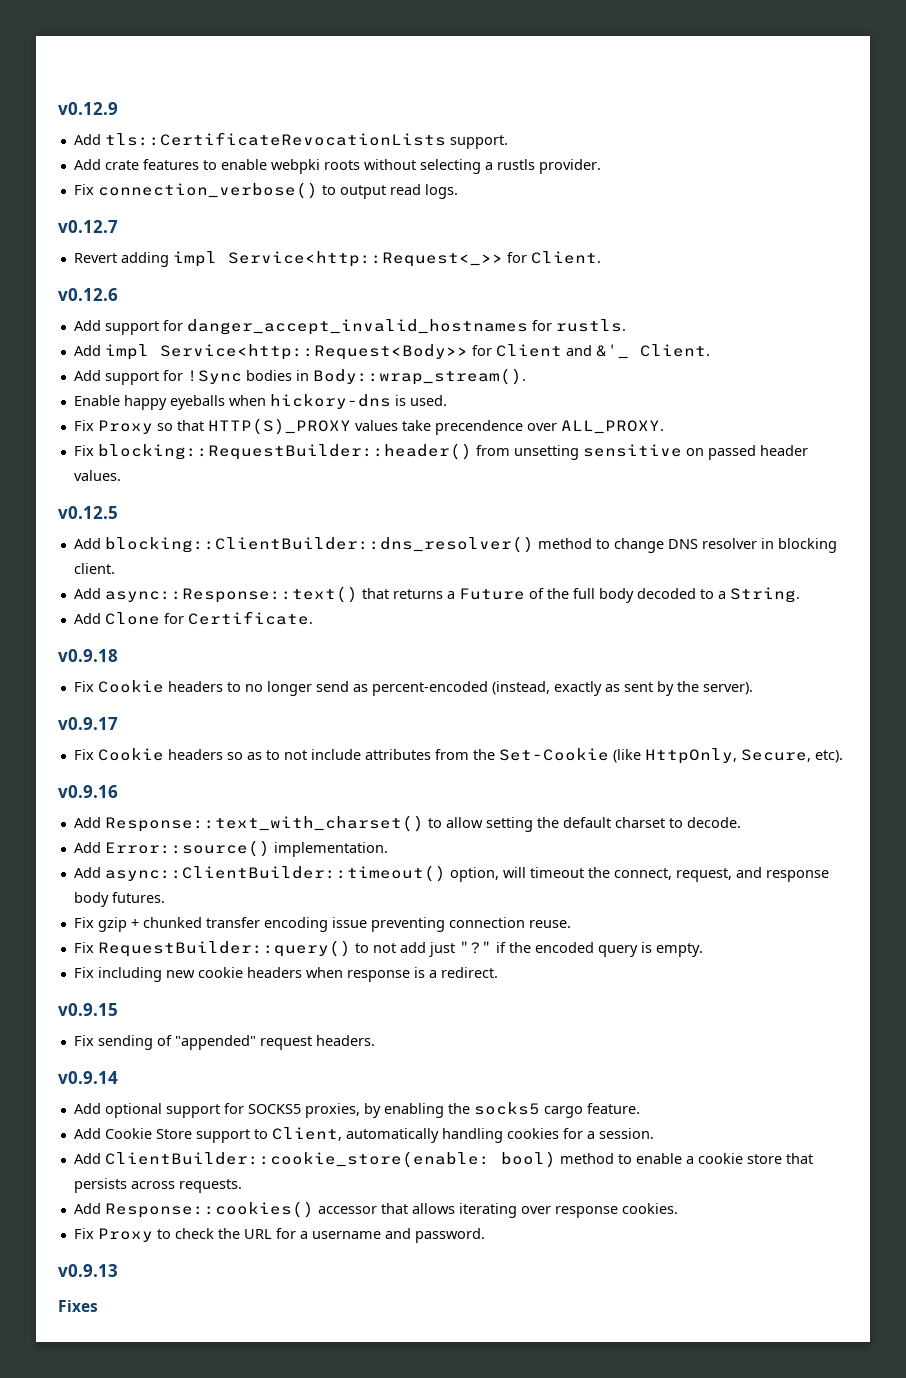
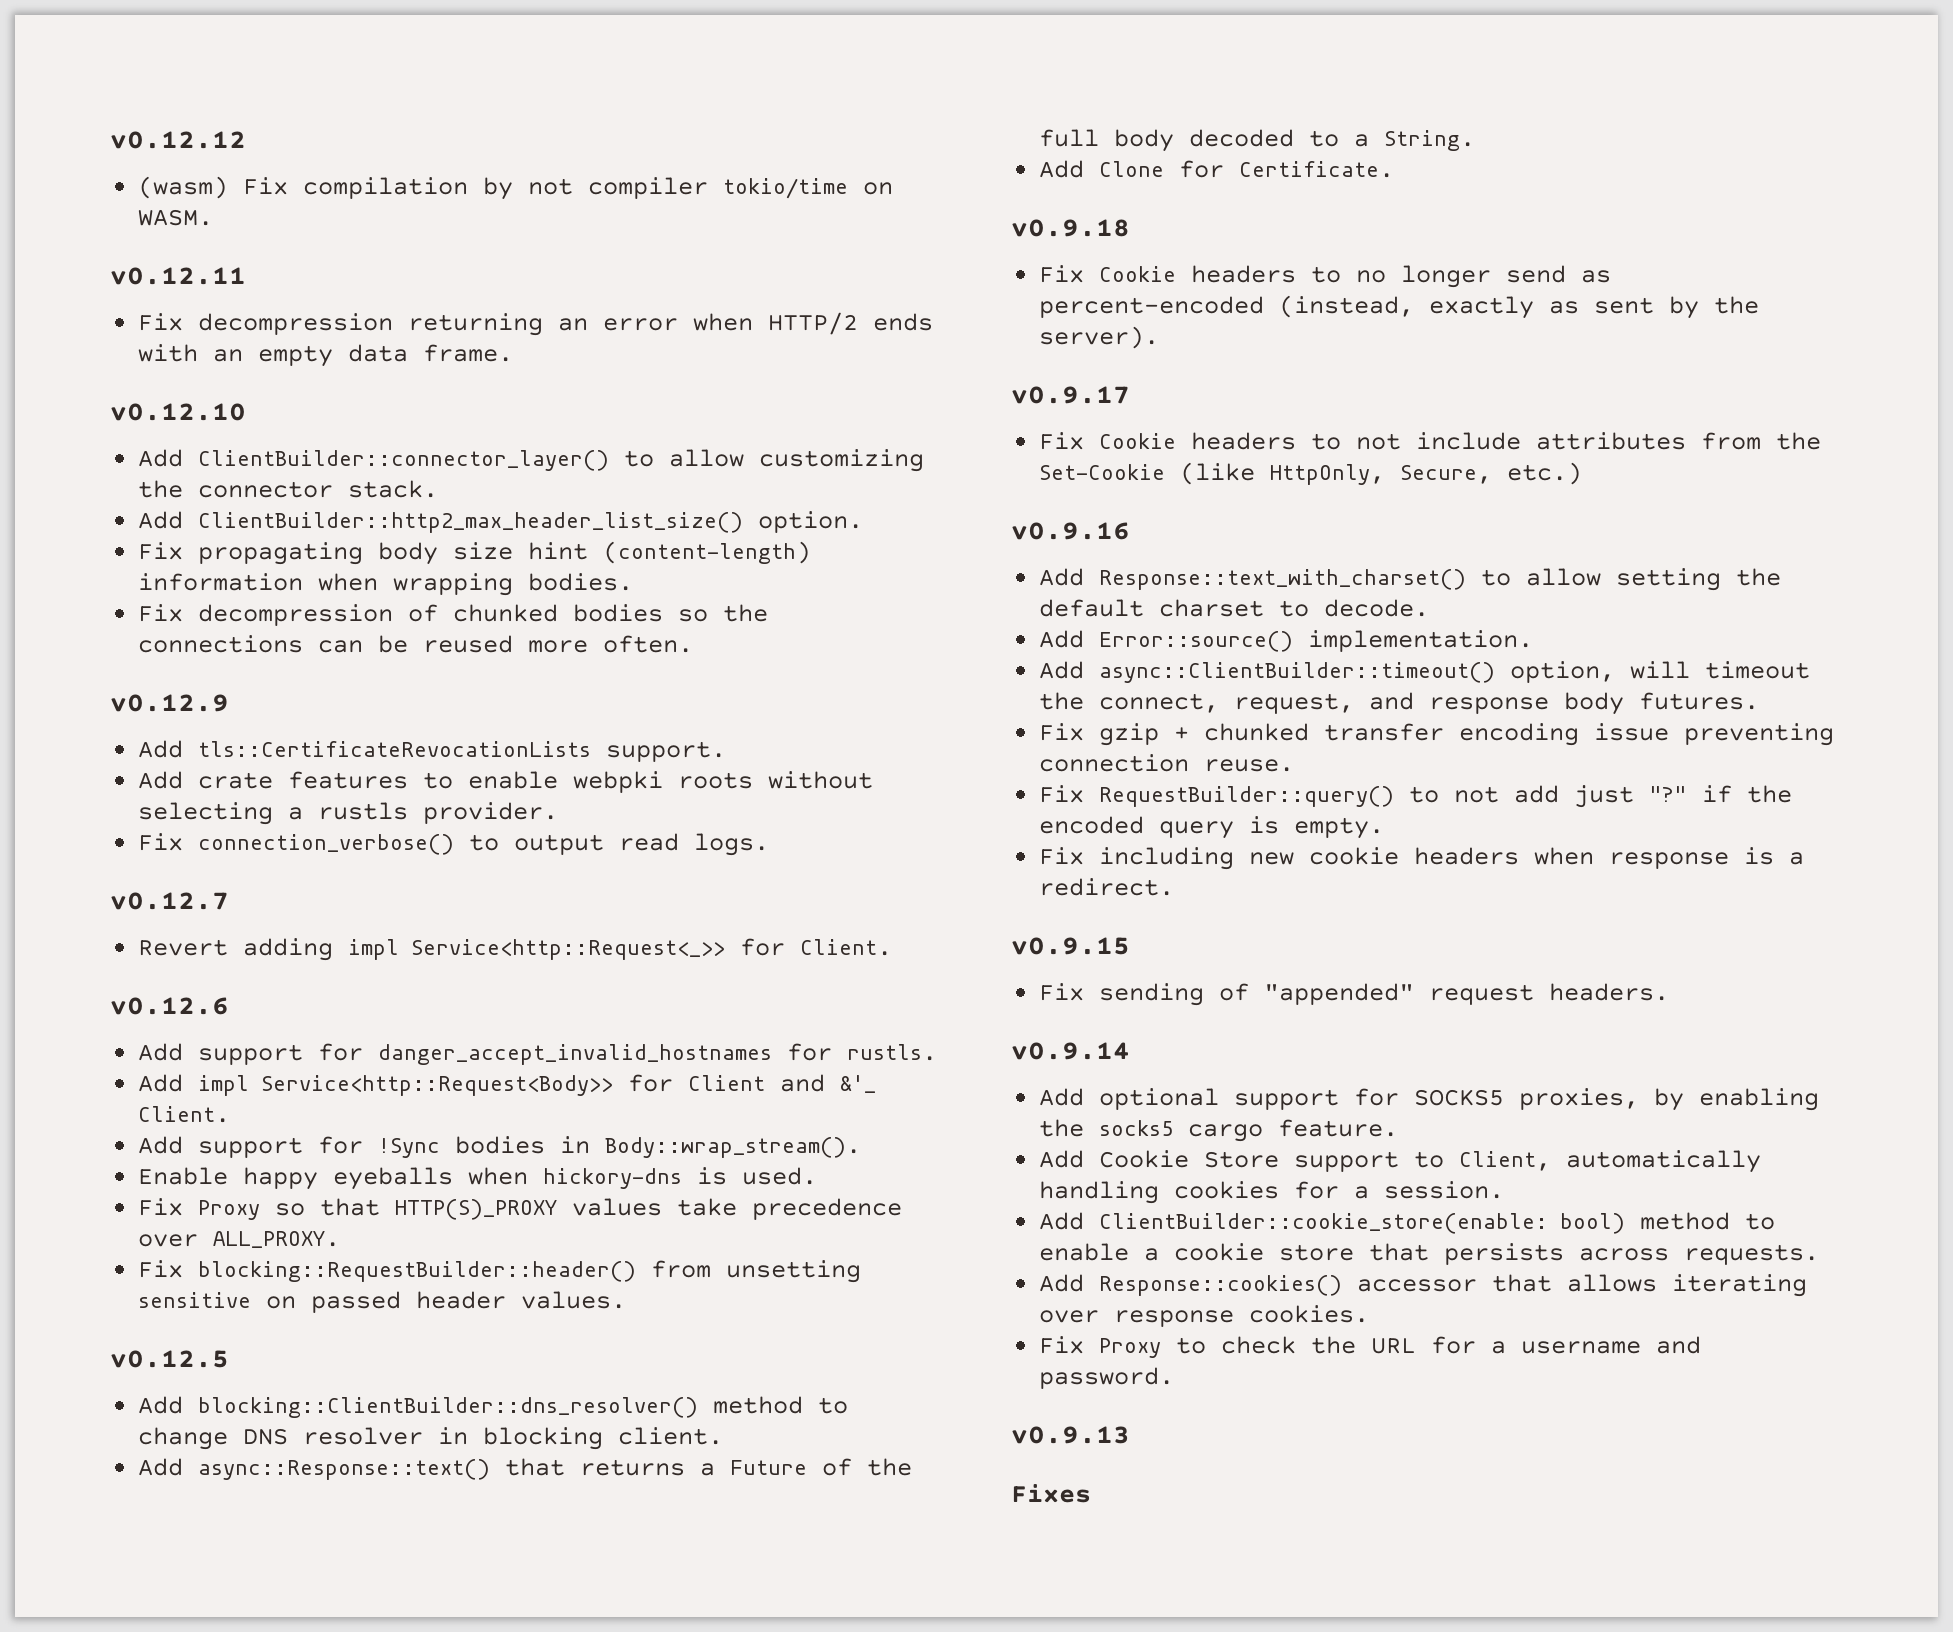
+ v0.12.12
+ (wasm) Fix compilation by not compiler tokio/time on WASM.
+ v0.12.11
+ Fix decompression returning an error when HTTP/2 ends with an empty data frame.
+ v0.12.10
+ Add ClientBuilder::connector_layer() to allow customizing the connector stack.
+ Add ClientBuilder::http2_max_header_list_size() option.
+ Fix propagating body size hint (content-length) information when wrapping bodies.
+ Fix decompression of chunked bodies so the connections can be reused more often.
- Fix Proxy so that HTTP(S)_PROXY values take precendence over ALL_PROXY.
+ Fix Proxy so that HTTP(S)_PROXY values take precedence over ALL_PROXY.
- Fix Cookie headers so as to not include attributes from the Set-Cookie (like HttpOnly, Secure, etc).
+ Fix Cookie headers to not include attributes from the Set-Cookie (like HttpOnly, Secure, etc.)

